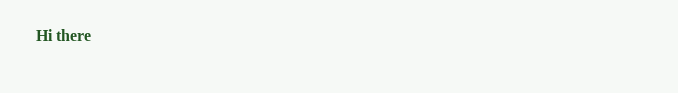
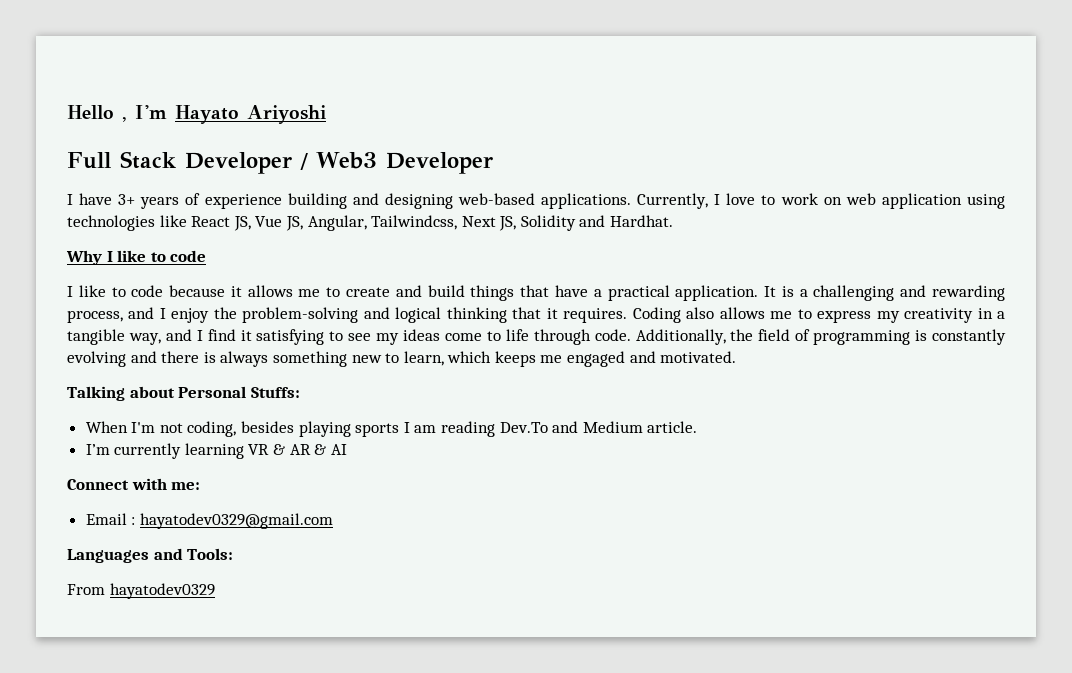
- Hi there
+ Hello , I'm Hayato Ariyoshi
+ Full Stack Developer / Web3 Developer
+ I have 3+ years of experience building and designing web-based applications. Currently, I love to work on web application using technologies like React JS, Vue JS, Angular, Tailwindcss, Next JS, Solidity and Hardhat.
+ Why I like to code
+ I like to code because it allows me to create and build things that have a practical application. It is a challenging and rewarding process, and I enjoy the problem-solving and logical thinking that it requires. Coding also allows me to express my creativity in a tangible way, and I find it satisfying to see my ideas come to life through code. Additionally, the field of programming is constantly evolving and there is always something new to learn, which keeps me engaged and motivated.
+ Talking about Personal Stuffs:
+ When I'm not coding, besides playing sports I am reading Dev.To and Medium article.
+ I’m currently learning VR & AR & AI
+ Connect with me:
+ Email : hayatodev0329@gmail.com
+ Languages and Tools:
+ From hayatodev0329

